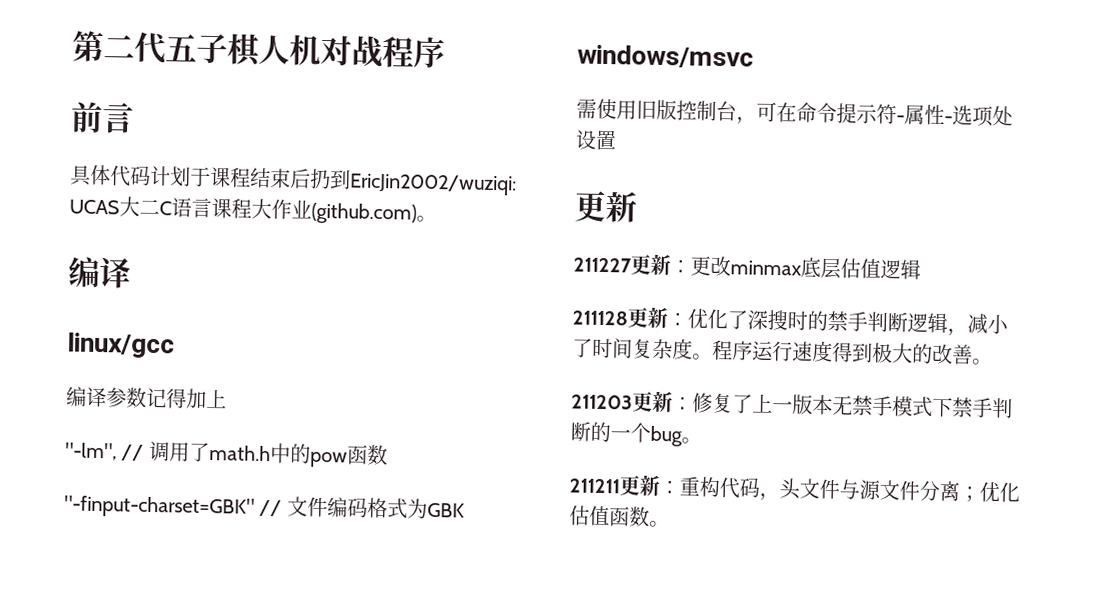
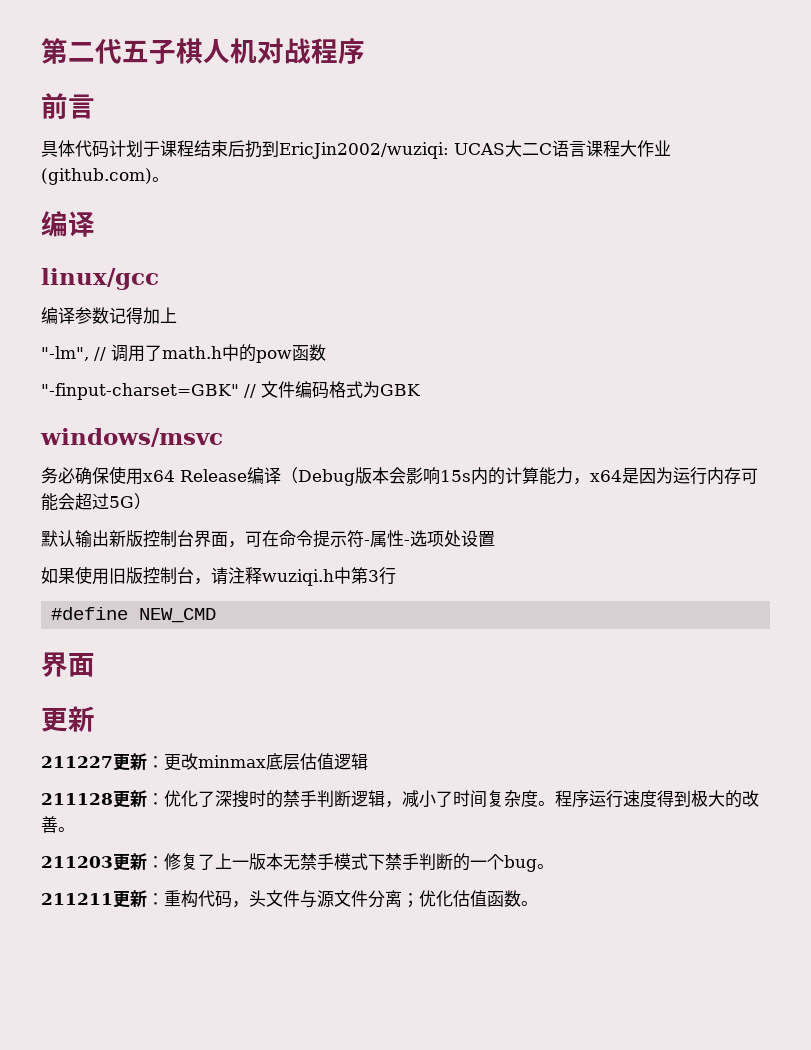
- 需使用旧版控制台，可在命令提示符-属性-选项处设置
+ 务必确保使用x64 Release编译（Debug版本会影响15s内的计算能力，x64是因为运行内存可能会超过5G）
+ 默认输出新版控制台界面，可在命令提示符-属性-选项处设置
+ 如果使用旧版控制台，请注释wuziqi.h中第3行
+ #define NEW_CMD
+ 界面

